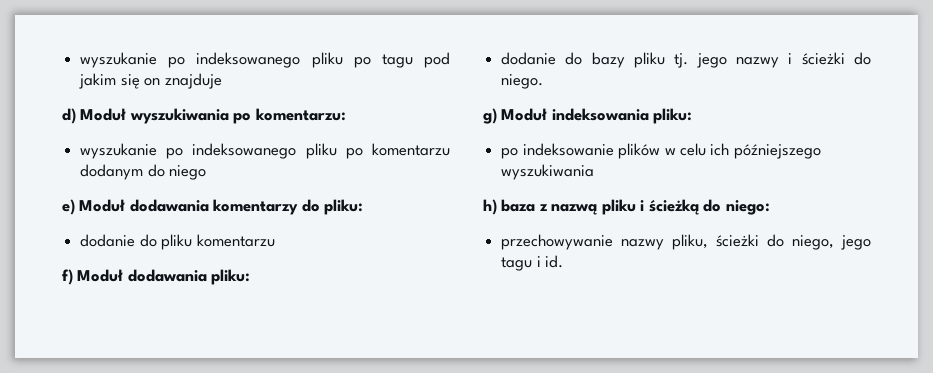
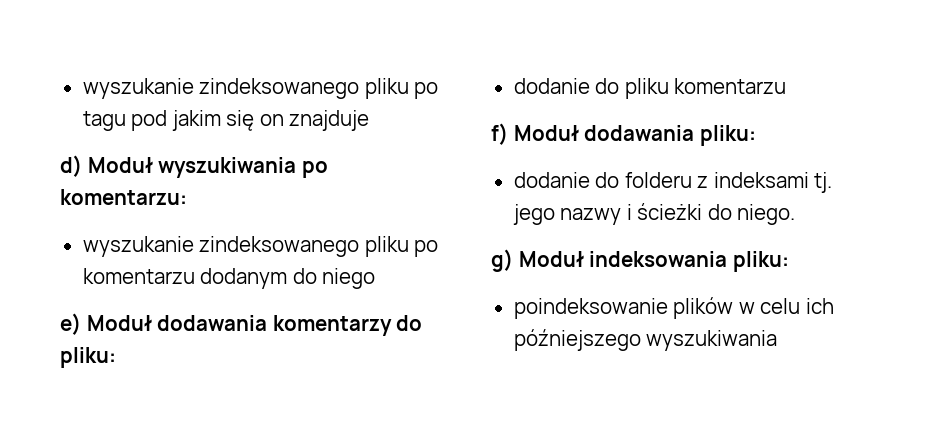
- wyszukanie po indeksowanego pliku po tagu pod jakim się on znajduje
+ wyszukanie zindeksowanego pliku po tagu pod jakim się on znajduje
- wyszukanie po indeksowanego pliku po komentarzu dodanym do niego
+ wyszukanie zindeksowanego pliku po komentarzu dodanym do niego
- dodanie do bazy pliku tj. jego nazwy i ścieżki do niego.
+ dodanie do folderu z indeksami tj. jego nazwy i ścieżki do niego.
- po indeksowanie plików w celu ich późniejszego wyszukiwania
+ poindeksowanie plików w celu ich późniejszego wyszukiwania
- h) baza z nazwą pliku i ścieżką do niego:
- przechowywanie nazwy pliku, ścieżki do niego, jego tagu i id.

